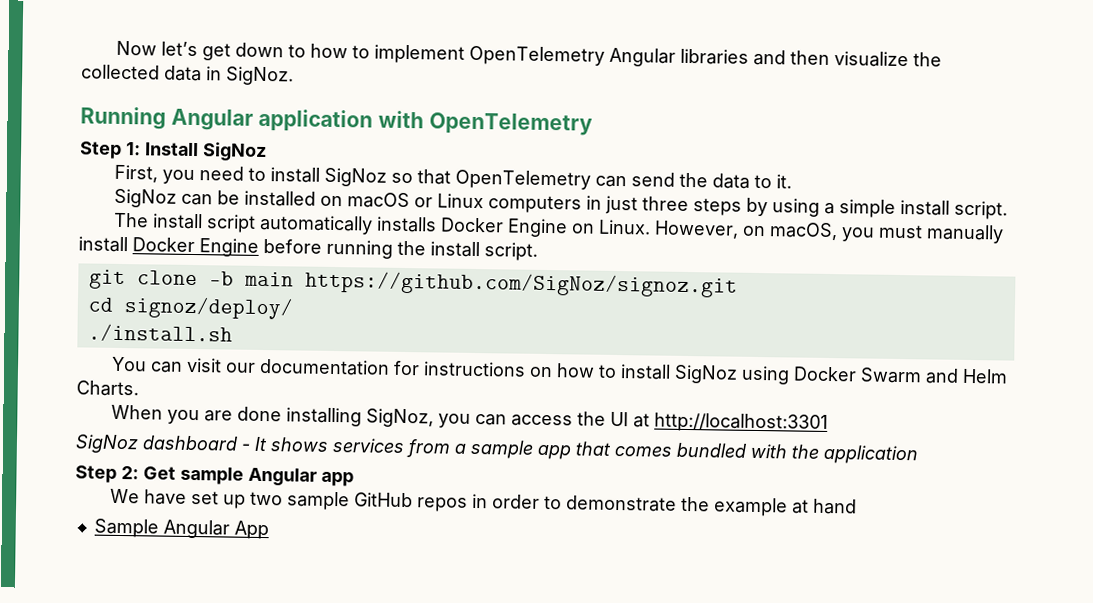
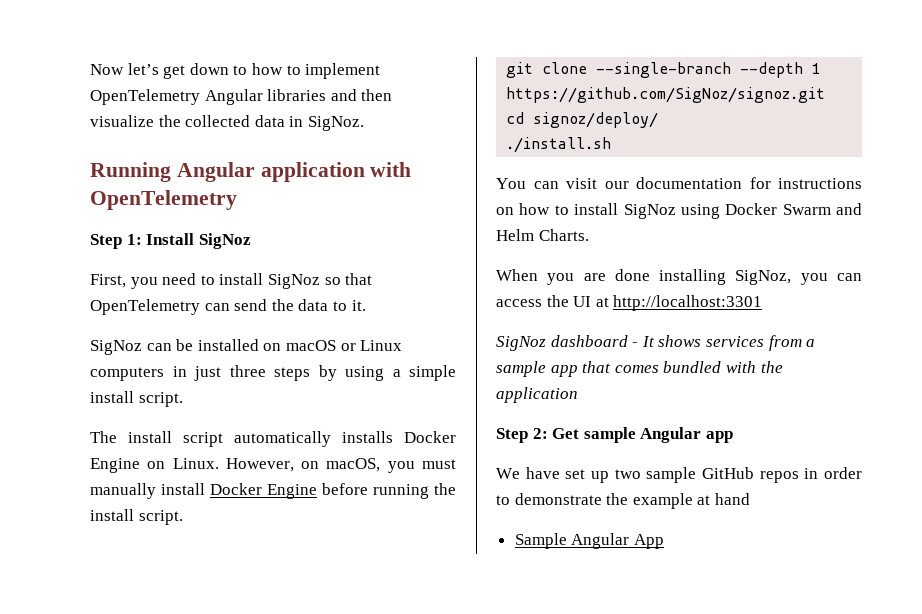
- git clone -b main https://github.com/SigNoz/signoz.git
+ git clone --single-branch --depth 1 https://github.com/SigNoz/signoz.git

